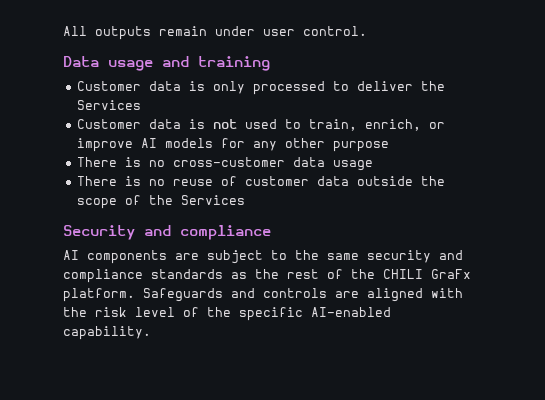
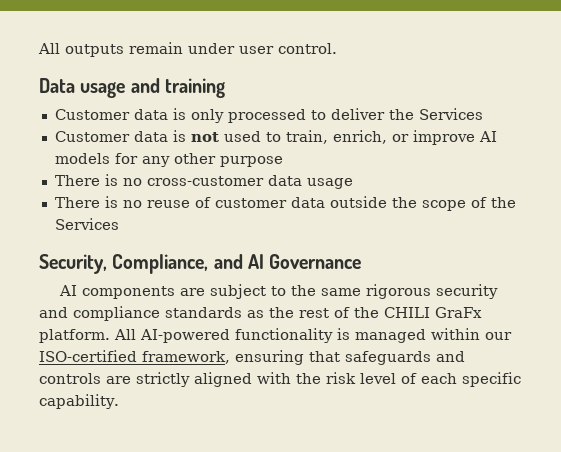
- Security and compliance
+ Security, Compliance, and AI Governance
- AI components are subject to the same security and compliance standards as the rest of the CHILI GraFx platform.
+ AI components are subject to the same rigorous security and compliance standards as the rest of the CHILI GraFx platform.
- Safeguards and controls are aligned with the risk level of the specific AI-enabled capability.
+ All AI-powered functionality is managed within our ISO-certified framework, ensuring that safeguards and controls are strictly aligned with the risk level of each specific capability.

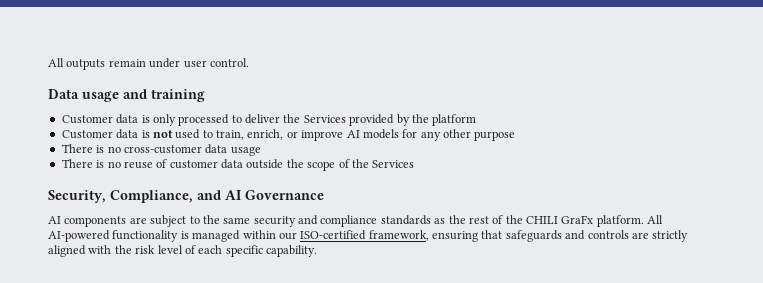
- Customer data is only processed to deliver the Services
+ Customer data is only processed to deliver the Services provided by the platform
- AI components are subject to the same rigorous security and compliance standards as the rest of the CHILI GraFx platform.
+ AI components are subject to the same security and compliance standards as the rest of the CHILI GraFx platform.

